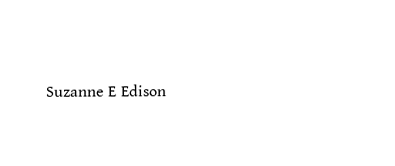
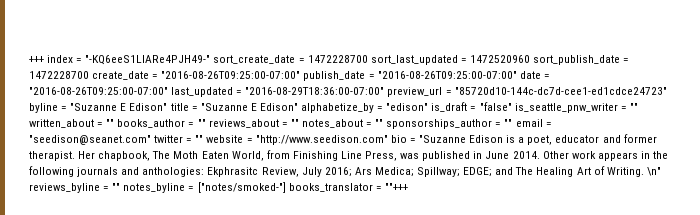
- Suzanne E Edison
+ +++ index = "-KQ6eeS1LIARe4PJH49-" sort_create_date = 1472228700 sort_last_updated = 1472520960 sort_publish_date = 1472228700 create_date = "2016-08-26T09:25:00-07:00" publish_date = "2016-08-26T09:25:00-07:00" date = "2016-08-26T09:25:00-07:00" last_updated = "2016-08-29T18:36:00-07:00" preview_url = "85720d10-144c-dc7d-cee1-ed1cdce24723" byline = "Suzanne E Edison" title = "Suzanne E Edison" alphabetize_by = "edison" is_draft = "false" is_seattle_pnw_writer = "" written_about = "" books_author = "" reviews_about = "" notes_about = "" sponsorships_author = "" email = "seedison@seanet.com" twitter = "" website = "http://www.seedison.com" bio = "Suzanne Edison is a poet, educator and former therapist. Her chapbook, The Moth Eaten World, from Finishing Line Press, was published in June 2014. Other work appears in the following journals and anthologies: Ekphrasitc Review, July 2016; Ars Medica; Spillway; EDGE; and The Healing Art of Writing. \n" reviews_byline = "" notes_byline = ["notes/smoked-"] books_translator = ""+++

